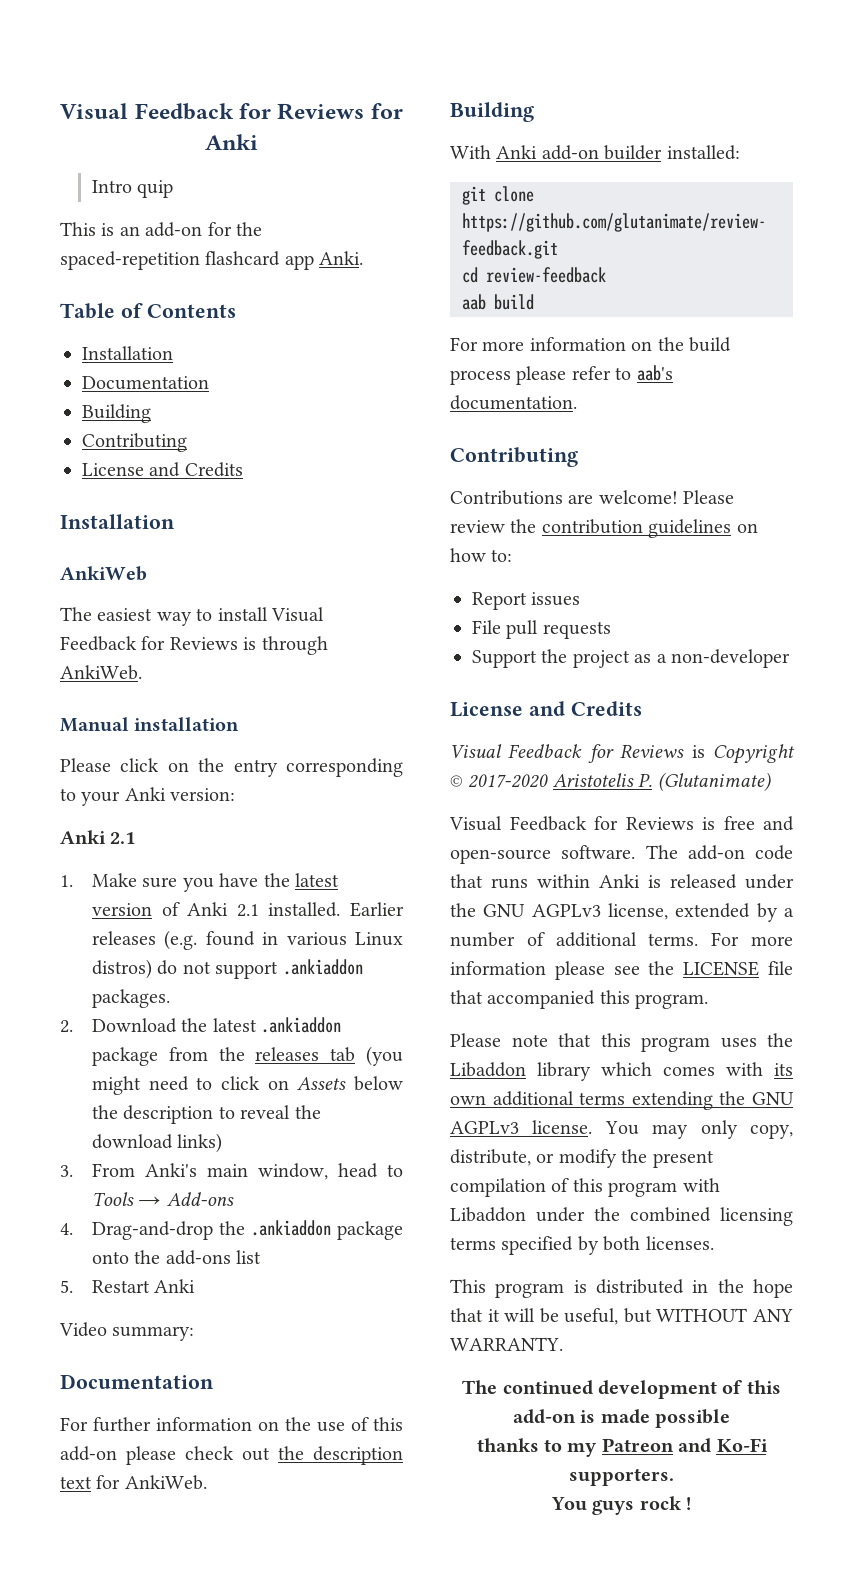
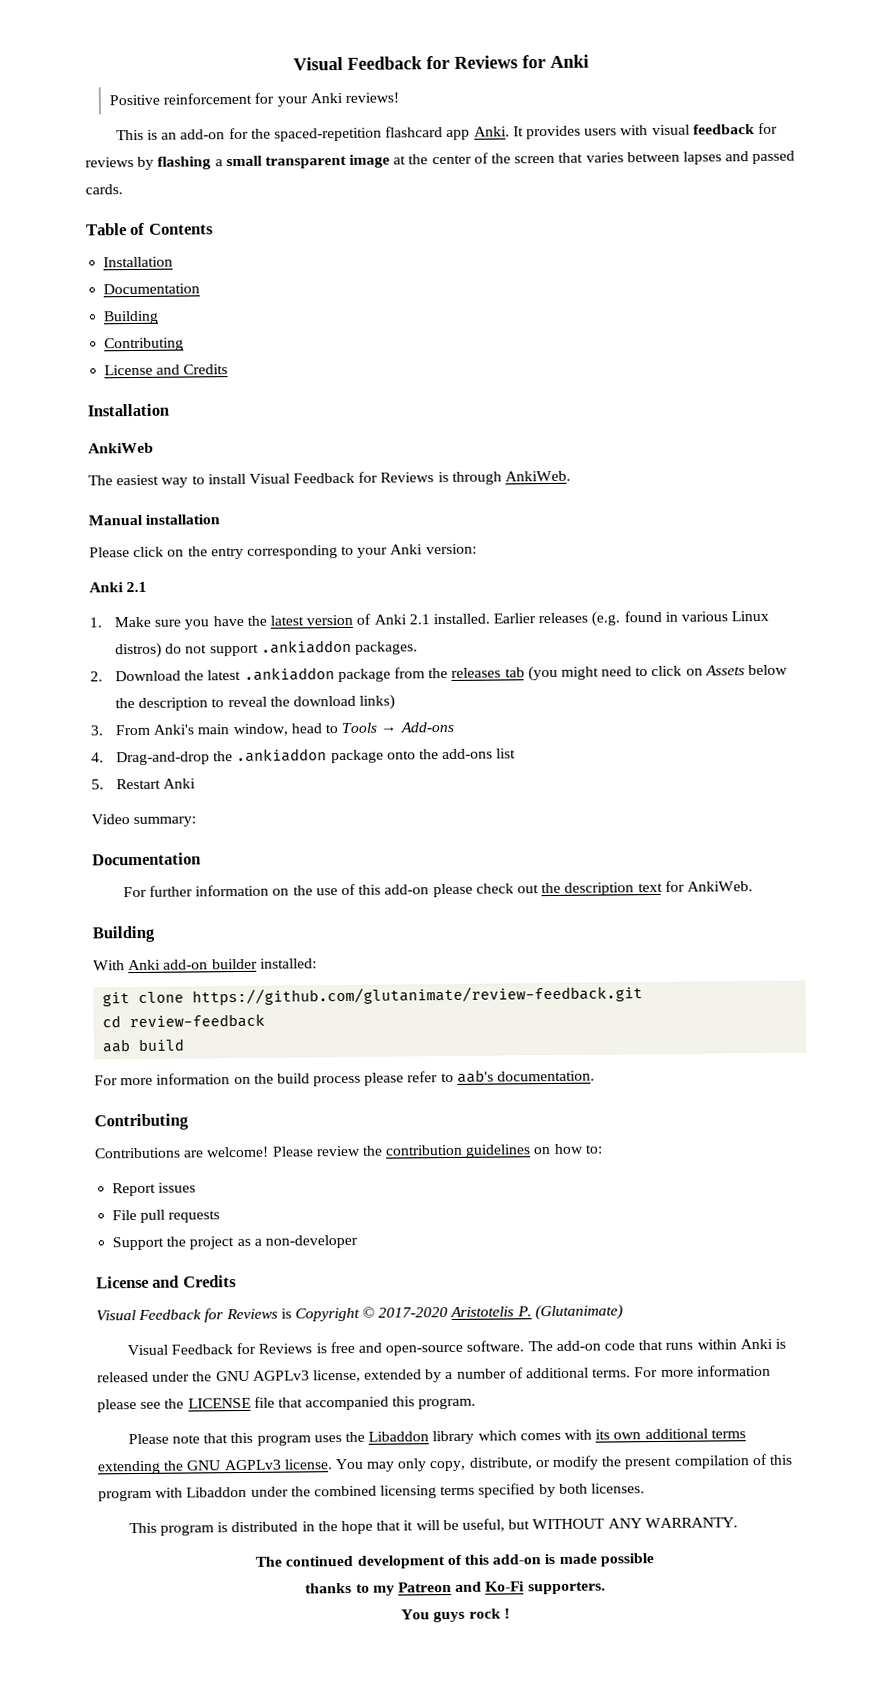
- Intro quip
+ Positive reinforcement for your Anki reviews!
+ It provides users with visual feedback for reviews by flashing a small transparent image at the center of the screen that varies between lapses and passed cards.

